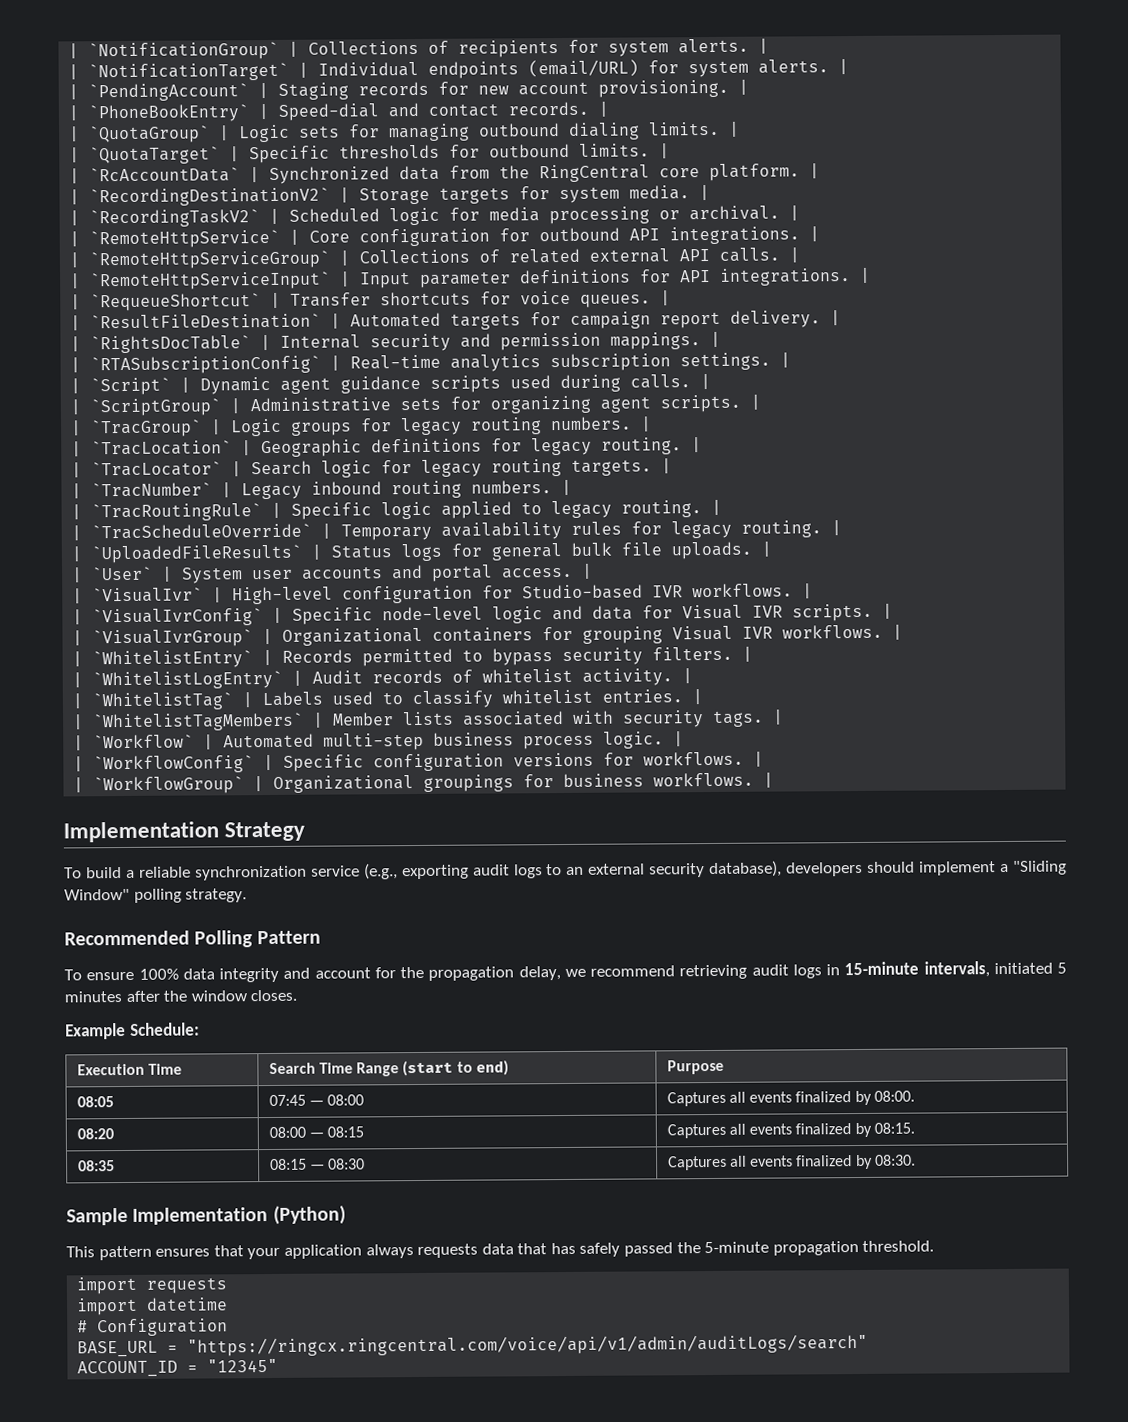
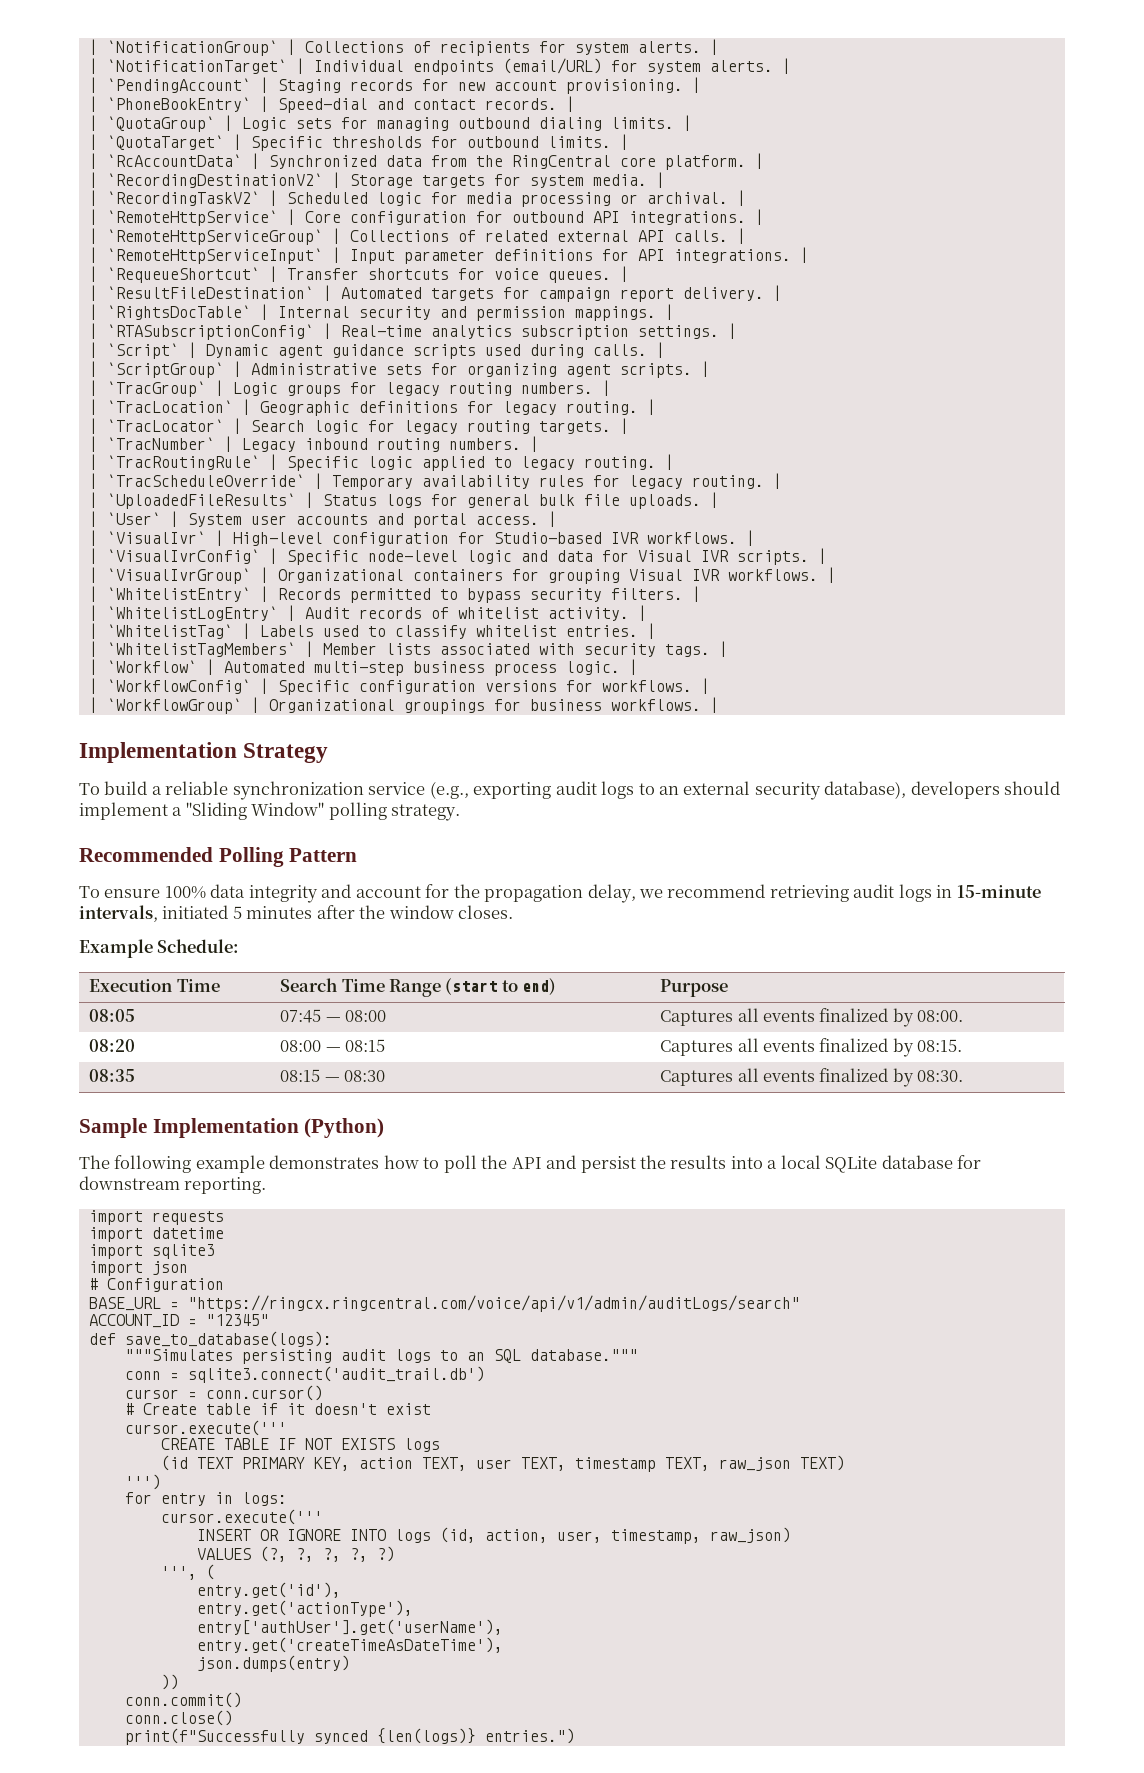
- This pattern ensures that your application always requests data that has safely passed the 5-minute propagation threshold.
+ The following example demonstrates how to poll the API and persist the results into a local SQLite database for downstream reporting.
+ import sqlite3
+ import json
+ def save_to_database(logs):
+ """Simulates persisting audit logs to an SQL database."""
+ conn = sqlite3.connect('audit_trail.db')
+ cursor = conn.cursor()
+ # Create table if it doesn't exist
+ cursor.execute('''
+ CREATE TABLE IF NOT EXISTS logs
+ (id TEXT PRIMARY KEY, action TEXT, user TEXT, timestamp TEXT, raw_json TEXT)
+ ''')
+ for entry in logs:
+ cursor.execute('''
+ INSERT OR IGNORE INTO logs (id, action, user, timestamp, raw_json)
+ VALUES (?, ?, ?, ?, ?)
+ ''', (
+ entry.get('id'),
+ entry.get('actionType'),
+ entry['authUser'].get('userName'),
+ entry.get('createTimeAsDateTime'),
+ json.dumps(entry)
+ ))
+ conn.commit()
+ conn.close()
+ print(f"Successfully synced {len(logs)} entries.")

